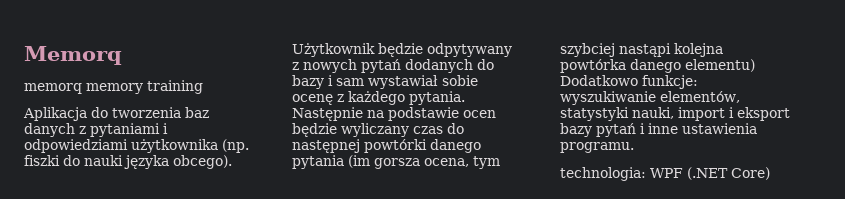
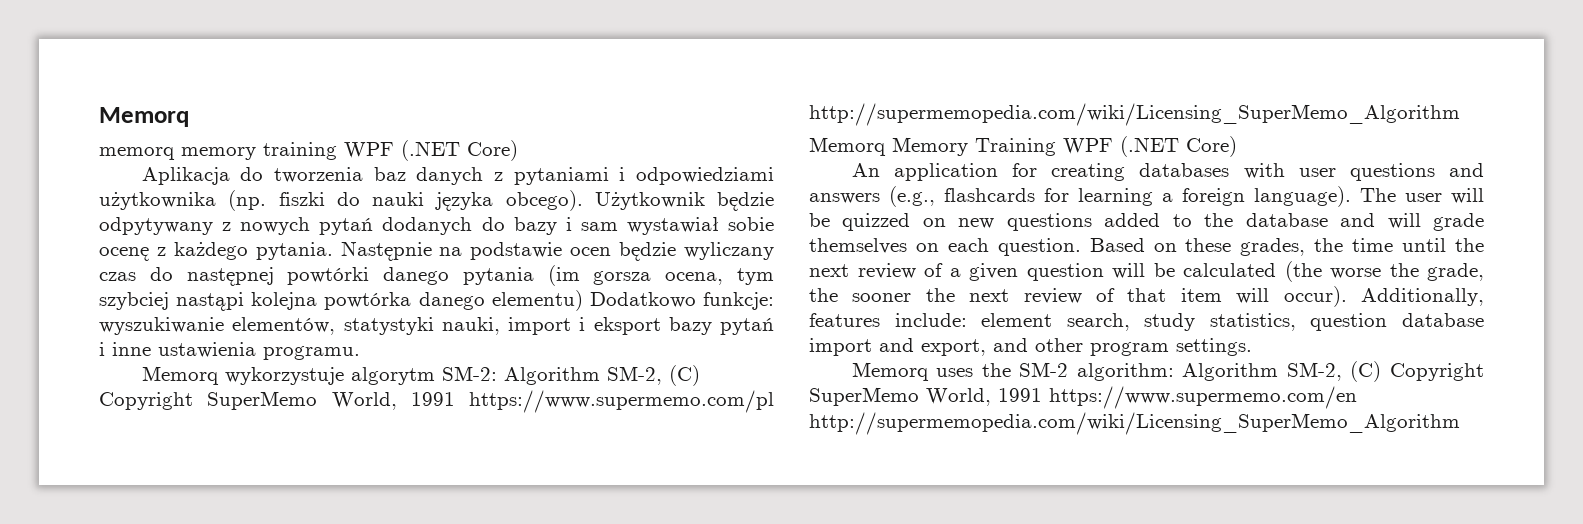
- memorq memory training
+ memorq memory training WPF (.NET Core)
- technologia: WPF (.NET Core)
+ Memorq wykorzystuje algorytm SM-2: Algorithm SM-2, (C) Copyright SuperMemo World, 1991 https://www.supermemo.com/pl http://supermemopedia.com/wiki/Licensing_SuperMemo_Algorithm
+ Memorq Memory Training WPF (.NET Core)
+ An application for creating databases with user questions and answers (e.g., flashcards for learning a foreign language). The user will be quizzed on new questions added to the database and will grade themselves on each question. Based on these grades, the time until the next review of a given question will be calculated (the worse the grade, the sooner the next review of that item will occur). Additionally, features include: element search, study statistics, question database import and export, and other program settings.
+ Memorq uses the SM-2 algorithm: Algorithm SM-2, (C) Copyright SuperMemo World, 1991 https://www.supermemo.com/en http://supermemopedia.com/wiki/Licensing_SuperMemo_Algorithm

